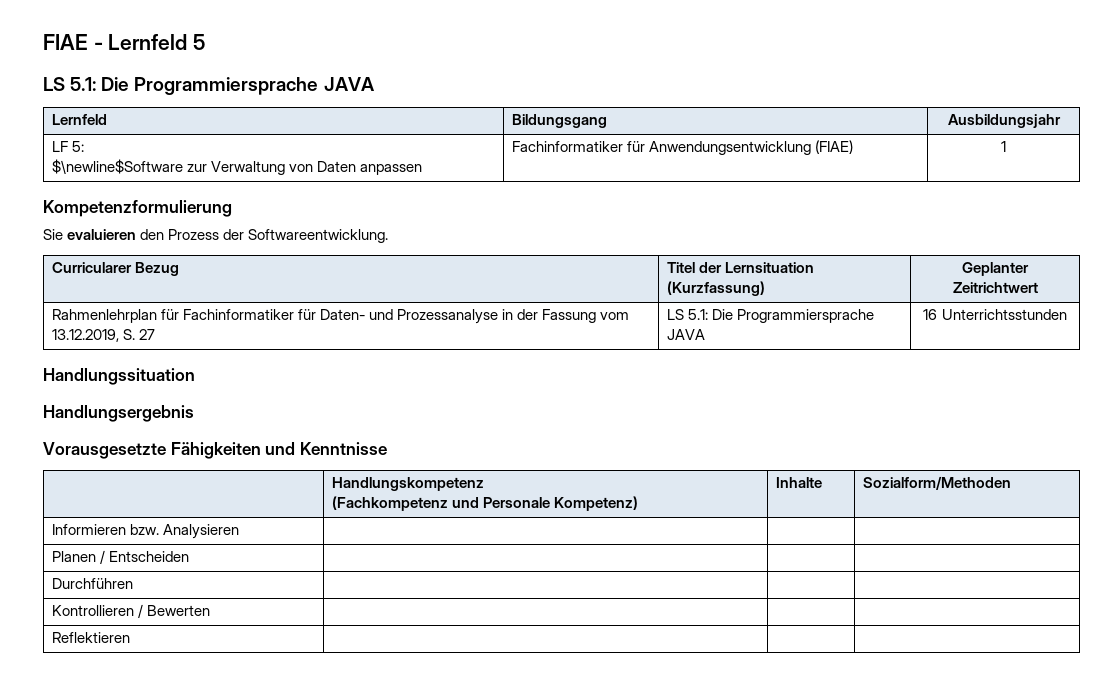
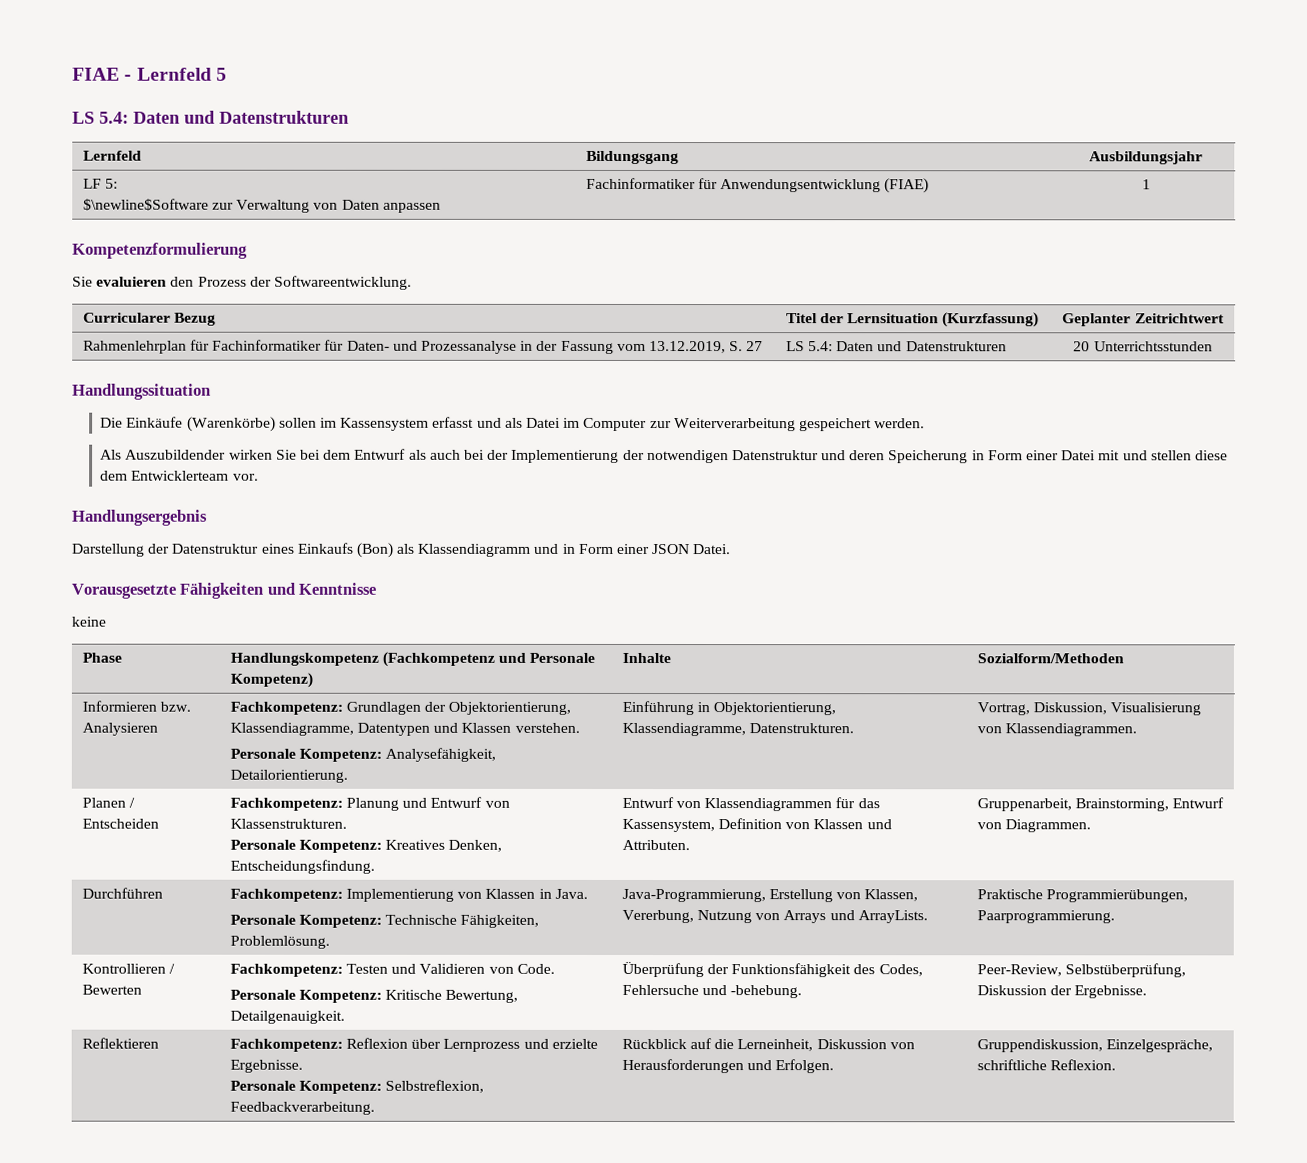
  FIAE - Lernfeld 5
- LS 5.1: Die Programmiersprache JAVA
+ LS 5.4: Daten und Datenstrukturen
- Rahmenlehrplan für Fachinformatiker für Daten- und Prozessanalyse in der Fassung vom 13.12.2019, S. 27 | LS 5.1: Die Programmiersprache JAVA | 16 Unterrichtsstunden
+ Rahmenlehrplan für Fachinformatiker für Daten- und Prozessanalyse in der Fassung vom 13.12.2019, S. 27 | LS 5.4: Daten und Datenstrukturen | 20 Unterrichtsstunden
  Handlungssituation
+ Die Einkäufe (Warenkörbe) sollen im Kassensystem erfasst und als Datei im Computer zur Weiterverarbeitung gespeichert werden.
+ Als Auszubildender wirken Sie bei dem Entwurf als auch bei der Implementierung der notwendigen Datenstruktur und deren Speicherung in Form einer Datei mit und stellen diese dem Entwicklerteam vor.
  Handlungsergebnis
+ Darstellung der Datenstruktur eines Einkaufs (Bon) als Klassendiagramm und in Form einer JSON Datei.
- | Handlungskompetenz
- (Fachkompetenz und Personale Kompetenz) | Inhalte | Sozialform/Methoden
+ keine
+ Phase | Handlungskompetenz (Fachkompetenz und Personale Kompetenz) | Inhalte | Sozialform/Methoden
- Informieren bzw. Analysieren | | |
- Planen / Entscheiden | | |
- Durchführen | | |
- Kontrollieren / Bewerten | | |
- Reflektieren | | |
+ Informieren bzw. Analysieren | Fachkompetenz: Grundlagen der Objektorientierung, Klassendiagramme, Datentypen und Klassen verstehen.
+ Personale Kompetenz: Analysefähigkeit, Detailorientierung. | Einführung in Objektorientierung, Klassendiagramme, Datenstrukturen. | Vortrag, Diskussion, Visualisierung von Klassendiagrammen.
+ Planen / Entscheiden | Fachkompetenz: Planung und Entwurf von Klassenstrukturen.
+ Personale Kompetenz: Kreatives Denken, Entscheidungsfindung. | Entwurf von Klassendiagrammen für das Kassensystem, Definition von Klassen und Attributen. | Gruppenarbeit, Brainstorming, Entwurf von Diagrammen.
+ Durchführen | Fachkompetenz: Implementierung von Klassen in Java.
+ Personale Kompetenz: Technische Fähigkeiten, Problemlösung. | Java-Programmierung, Erstellung von Klassen, Vererbung, Nutzung von Arrays und ArrayLists. | Praktische Programmierübungen, Paarprogrammierung.
+ Kontrollieren / Bewerten | Fachkompetenz: Testen und Validieren von Code.
+ Personale Kompetenz: Kritische Bewertung, Detailgenauigkeit. | Überprüfung der Funktionsfähigkeit des Codes, Fehlersuche und -behebung. | Peer-Review, Selbstüberprüfung, Diskussion der Ergebnisse.
+ Reflektieren | Fachkompetenz: Reflexion über Lernprozess und erzielte Ergebnisse.
+ Personale Kompetenz: Selbstreflexion, Feedbackverarbeitung. | Rückblick auf die Lerneinheit, Diskussion von Herausforderungen und Erfolgen. | Gruppendiskussion, Einzelgespräche, schriftliche Reflexion.

